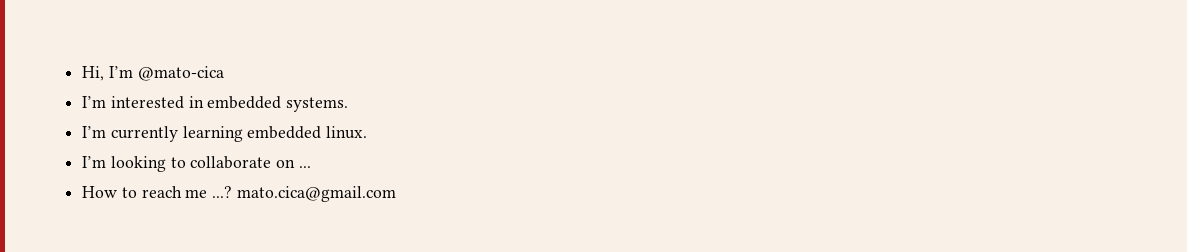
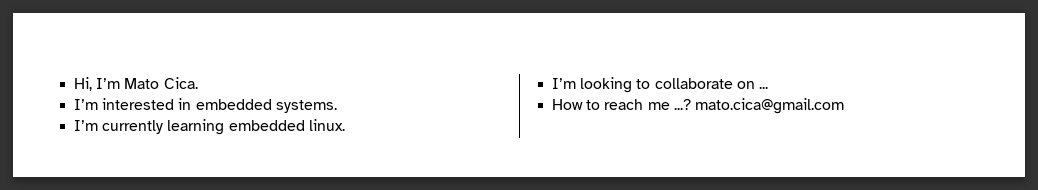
- Hi, I’m @mato-cica
+ Hi, I’m Mato Cica.

